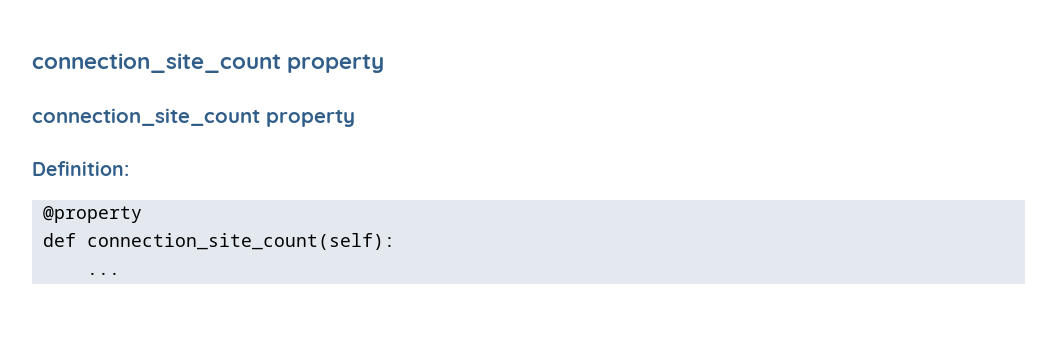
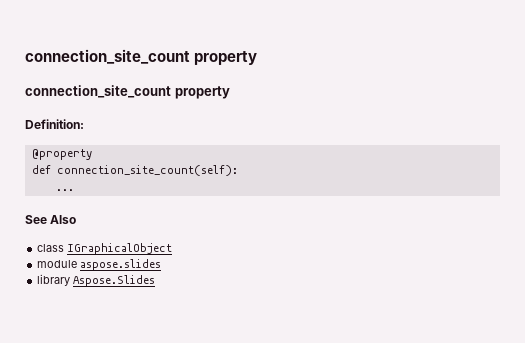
+ See Also
+ class IGraphicalObject
+ module aspose.slides
+ library Aspose.Slides

